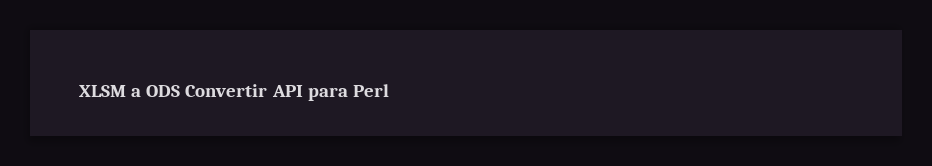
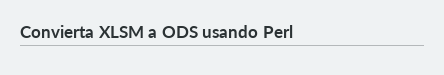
- XLSM a ODS Convertir API para Perl
+ Convierta XLSM a ODS usando Perl

